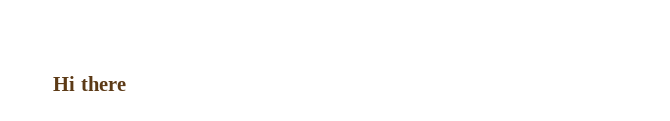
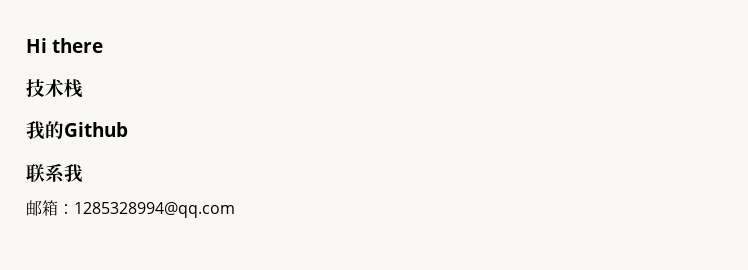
+ 技术栈
+ 我的Github
+ 联系我
+ 邮箱：1285328994@qq.com

